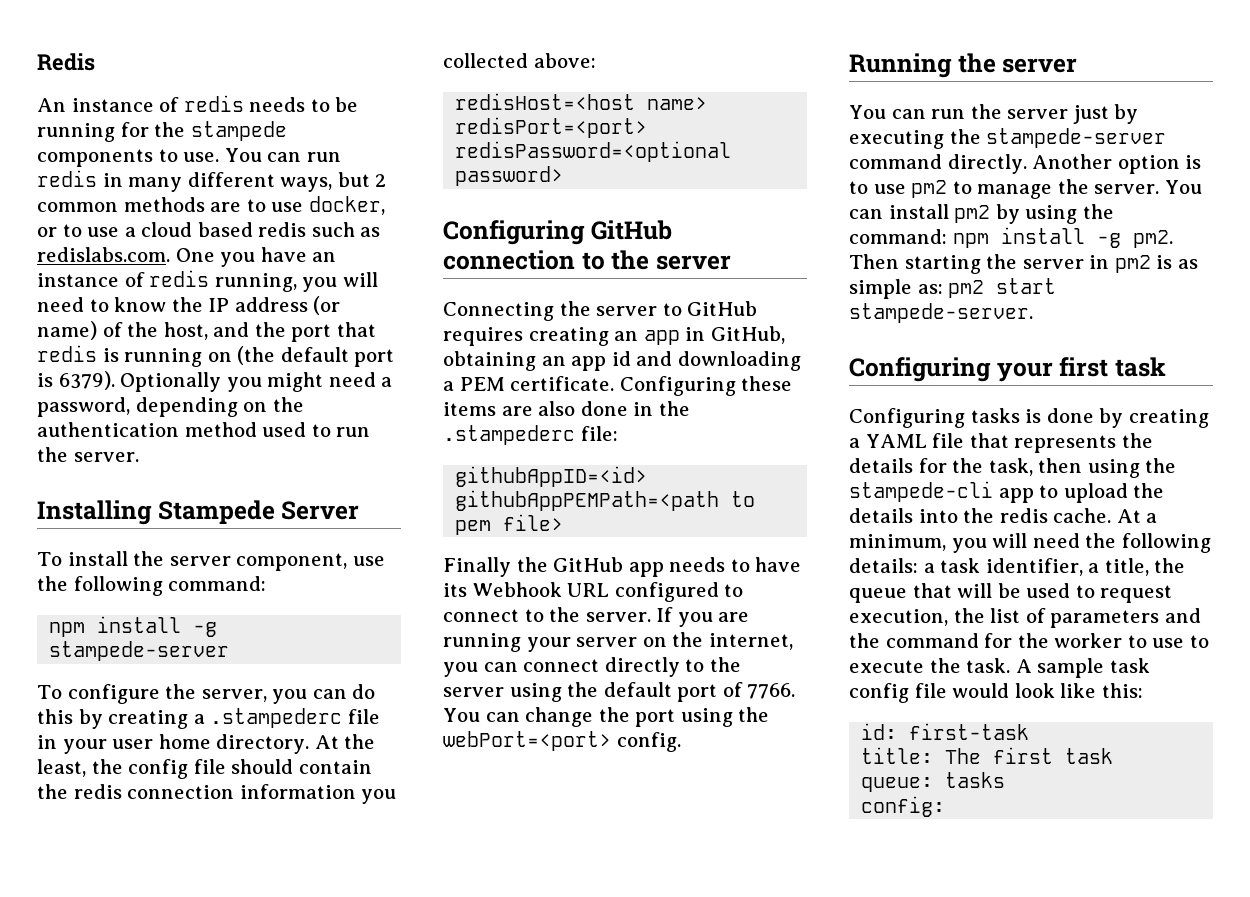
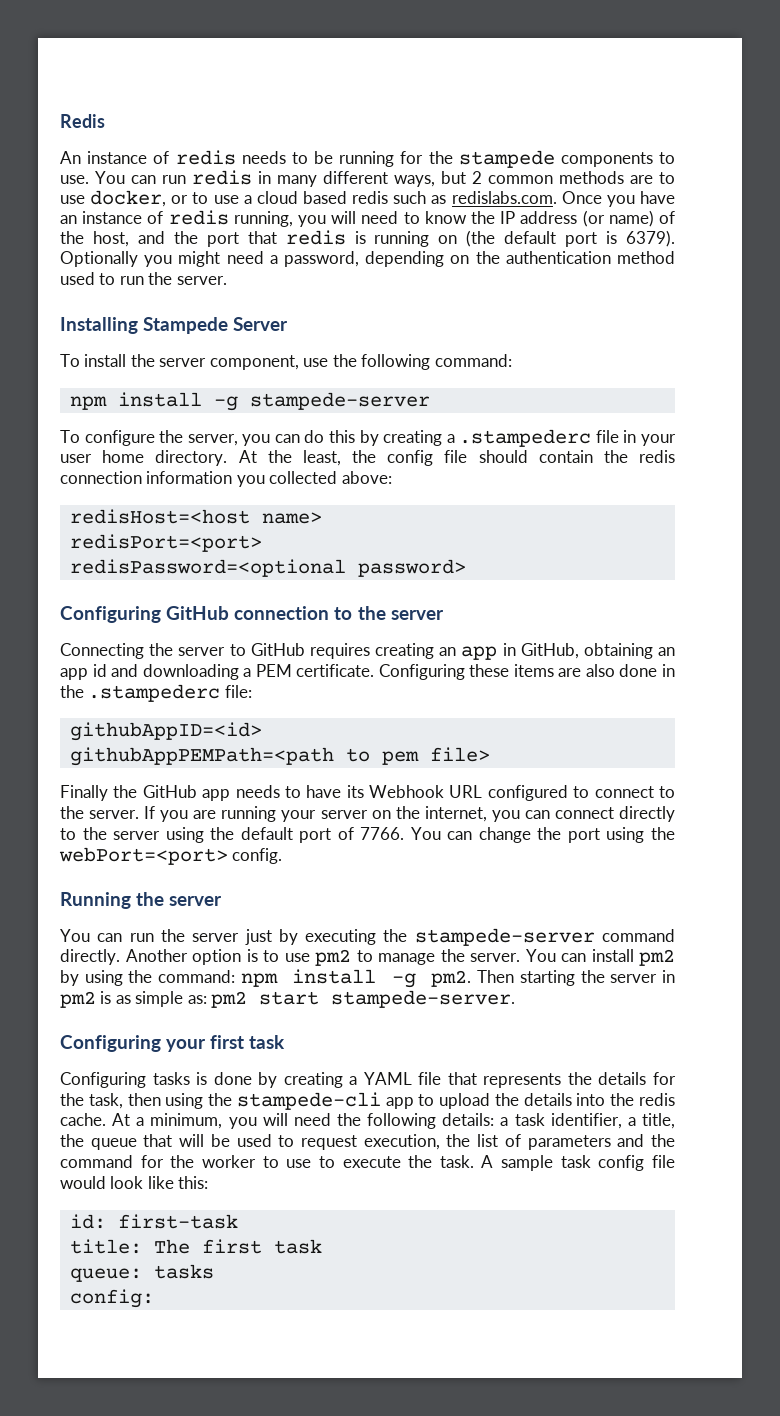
- You can run redis in many different ways, but 2 common methods are to use docker, or to use a cloud based redis such as redislabs.com. One you have an instance of redis running, you will need to know the IP address (or name) of the host, and the port that redis is running on (the default port is 6379).
+ You can run redis in many different ways, but 2 common methods are to use docker, or to use a cloud based redis such as redislabs.com. Once you have an instance of redis running, you will need to know the IP address (or name) of the host, and the port that redis is running on (the default port is 6379).

